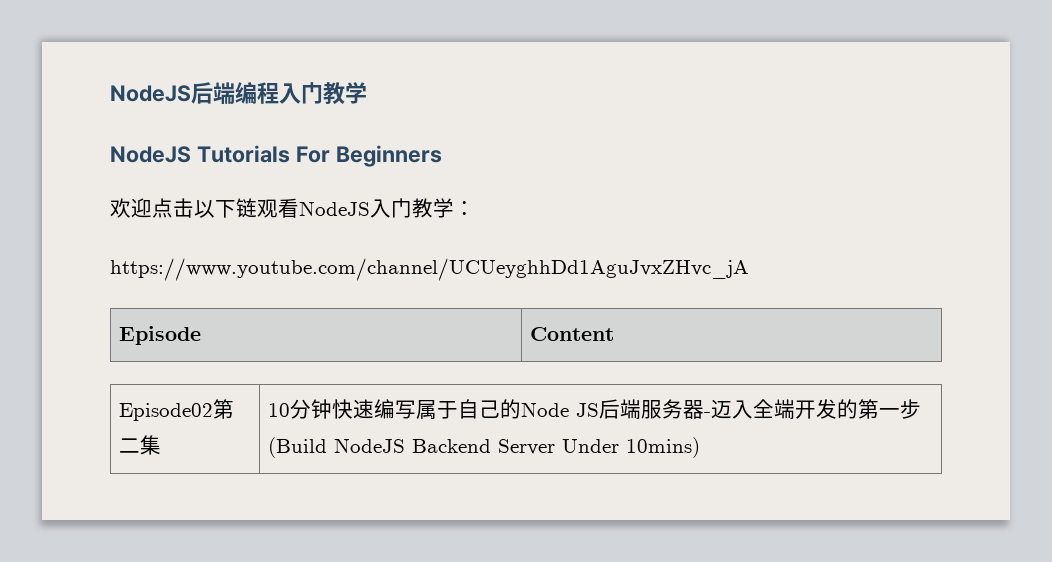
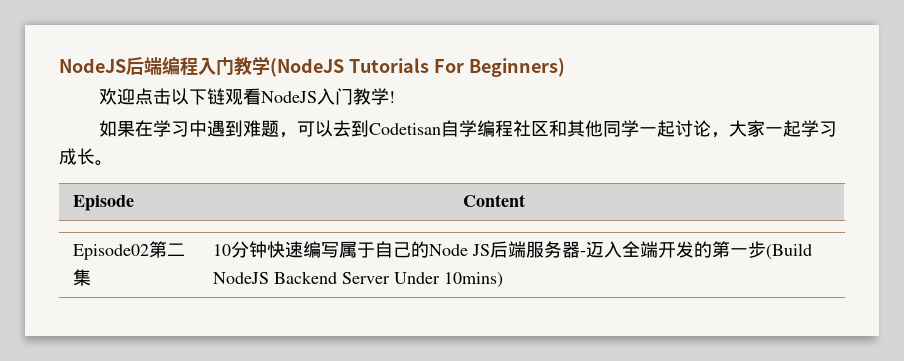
- NodeJS后端编程入门教学
- NodeJS Tutorials For Beginners
+ NodeJS后端编程入门教学(NodeJS Tutorials For Beginners)
- 欢迎点击以下链观看NodeJS入门教学：
- https://www.youtube.com/channel/UCUeyghhDd1AguJvxZHvc_jA
+ 欢迎点击以下链观看NodeJS入门教学!
+ 如果在学习中遇到难题，可以去到Codetisan自学编程社区和其他同学一起讨论，大家一起学习成长。

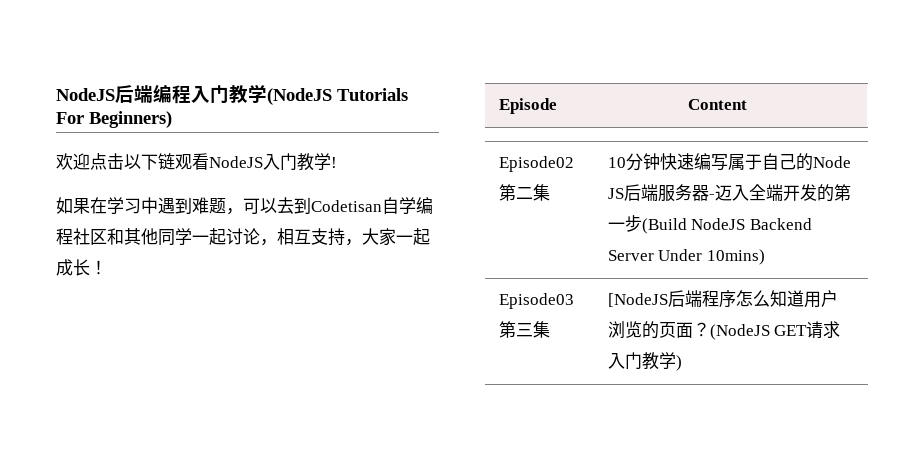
- 如果在学习中遇到难题，可以去到Codetisan自学编程社区和其他同学一起讨论，大家一起学习成长。
+ 如果在学习中遇到难题，可以去到Codetisan自学编程社区和其他同学一起讨论，相互支持，大家一起成长！
+ Episode03第三集 | [NodeJS后端程序怎么知道用户浏览的页面？(NodeJS GET请求入门教学)

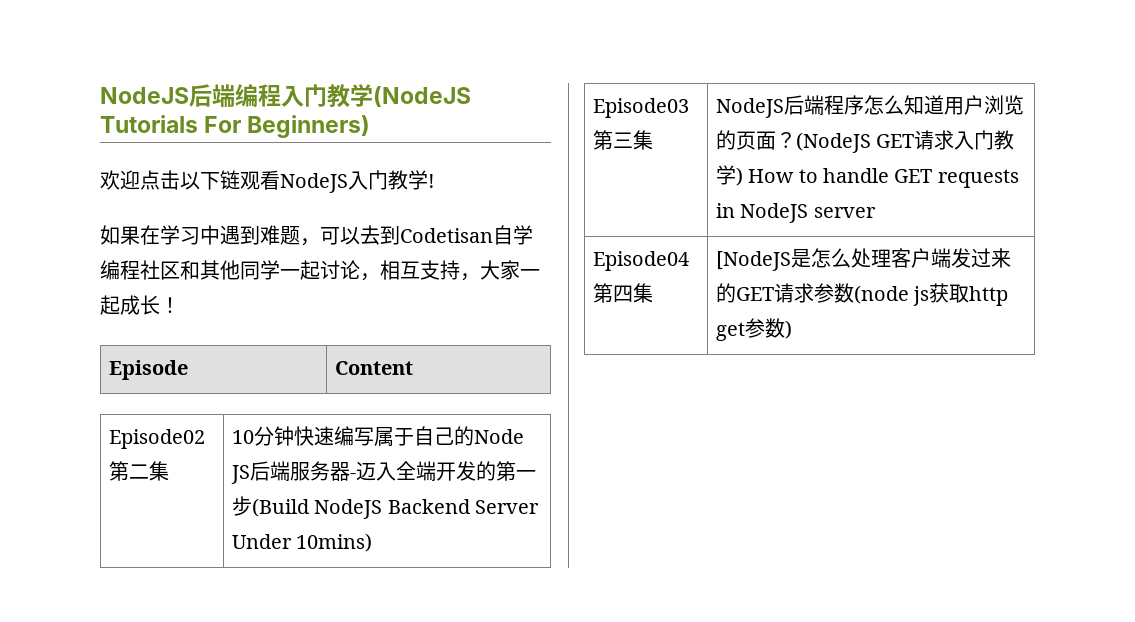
- Episode03第三集 | [NodeJS后端程序怎么知道用户浏览的页面？(NodeJS GET请求入门教学)
+ Episode03第三集 | NodeJS后端程序怎么知道用户浏览的页面？(NodeJS GET请求入门教学) How to handle GET requests in NodeJS server
+ Episode04第四集 | [NodeJS是怎么处理客户端发过来的GET请求参数(node js获取http get参数)

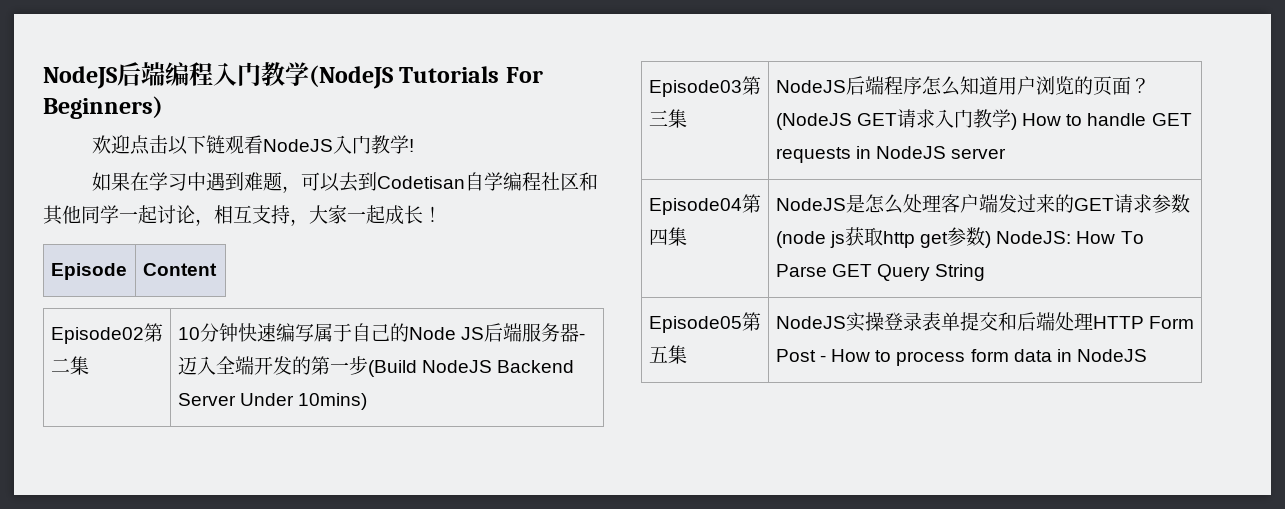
- Episode04第四集 | [NodeJS是怎么处理客户端发过来的GET请求参数(node js获取http get参数)
+ Episode04第四集 | NodeJS是怎么处理客户端发过来的GET请求参数(node js获取http get参数) NodeJS: How To Parse GET Query String
+ Episode05第五集 | NodeJS实操登录表单提交和后端处理HTTP Form Post - How to process form data in NodeJS

